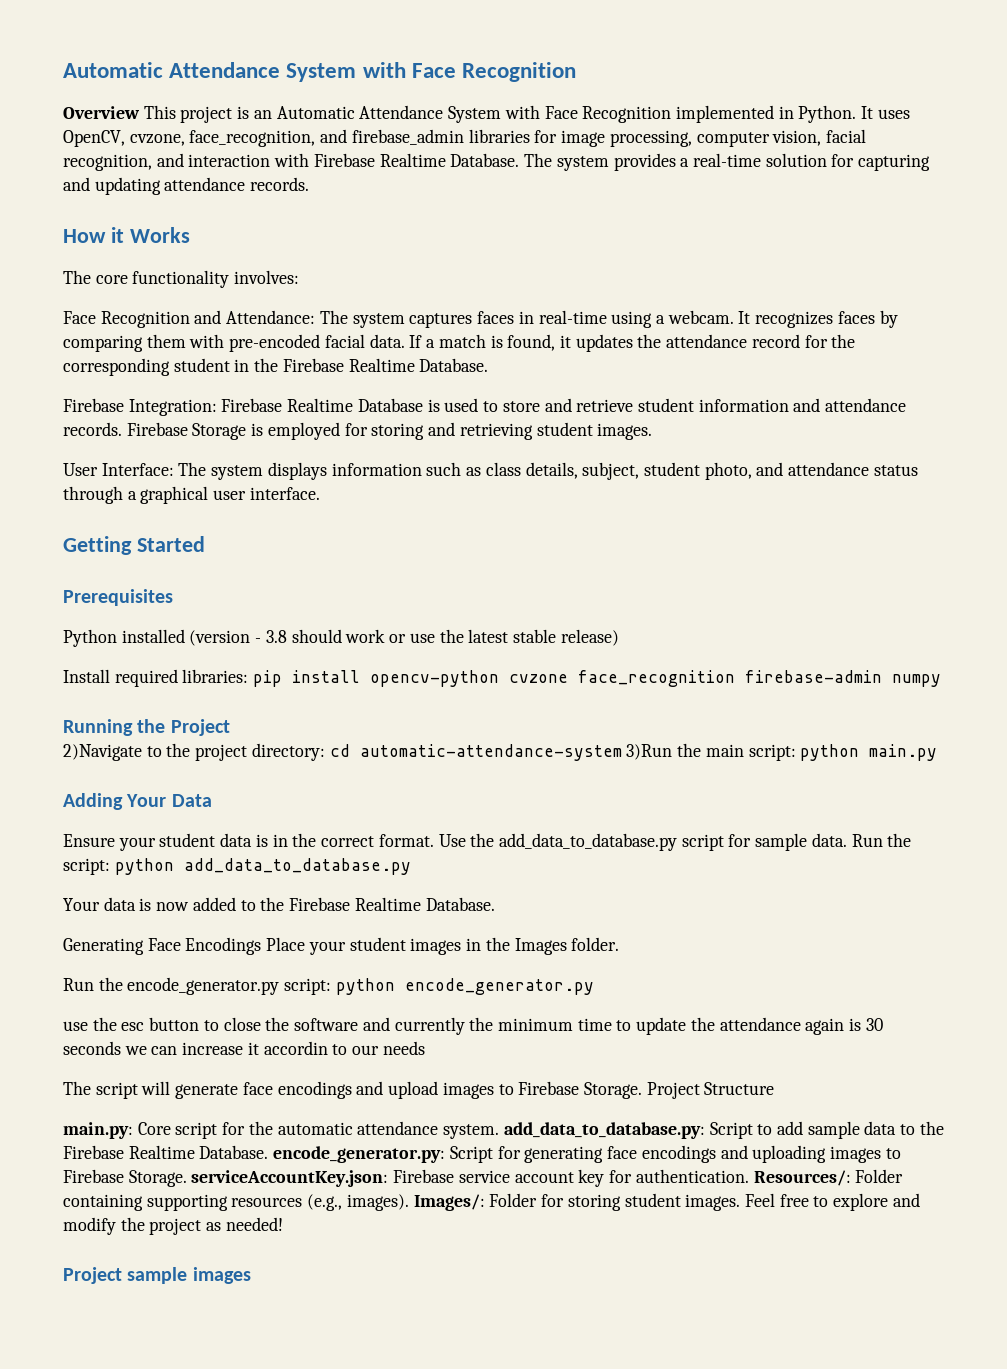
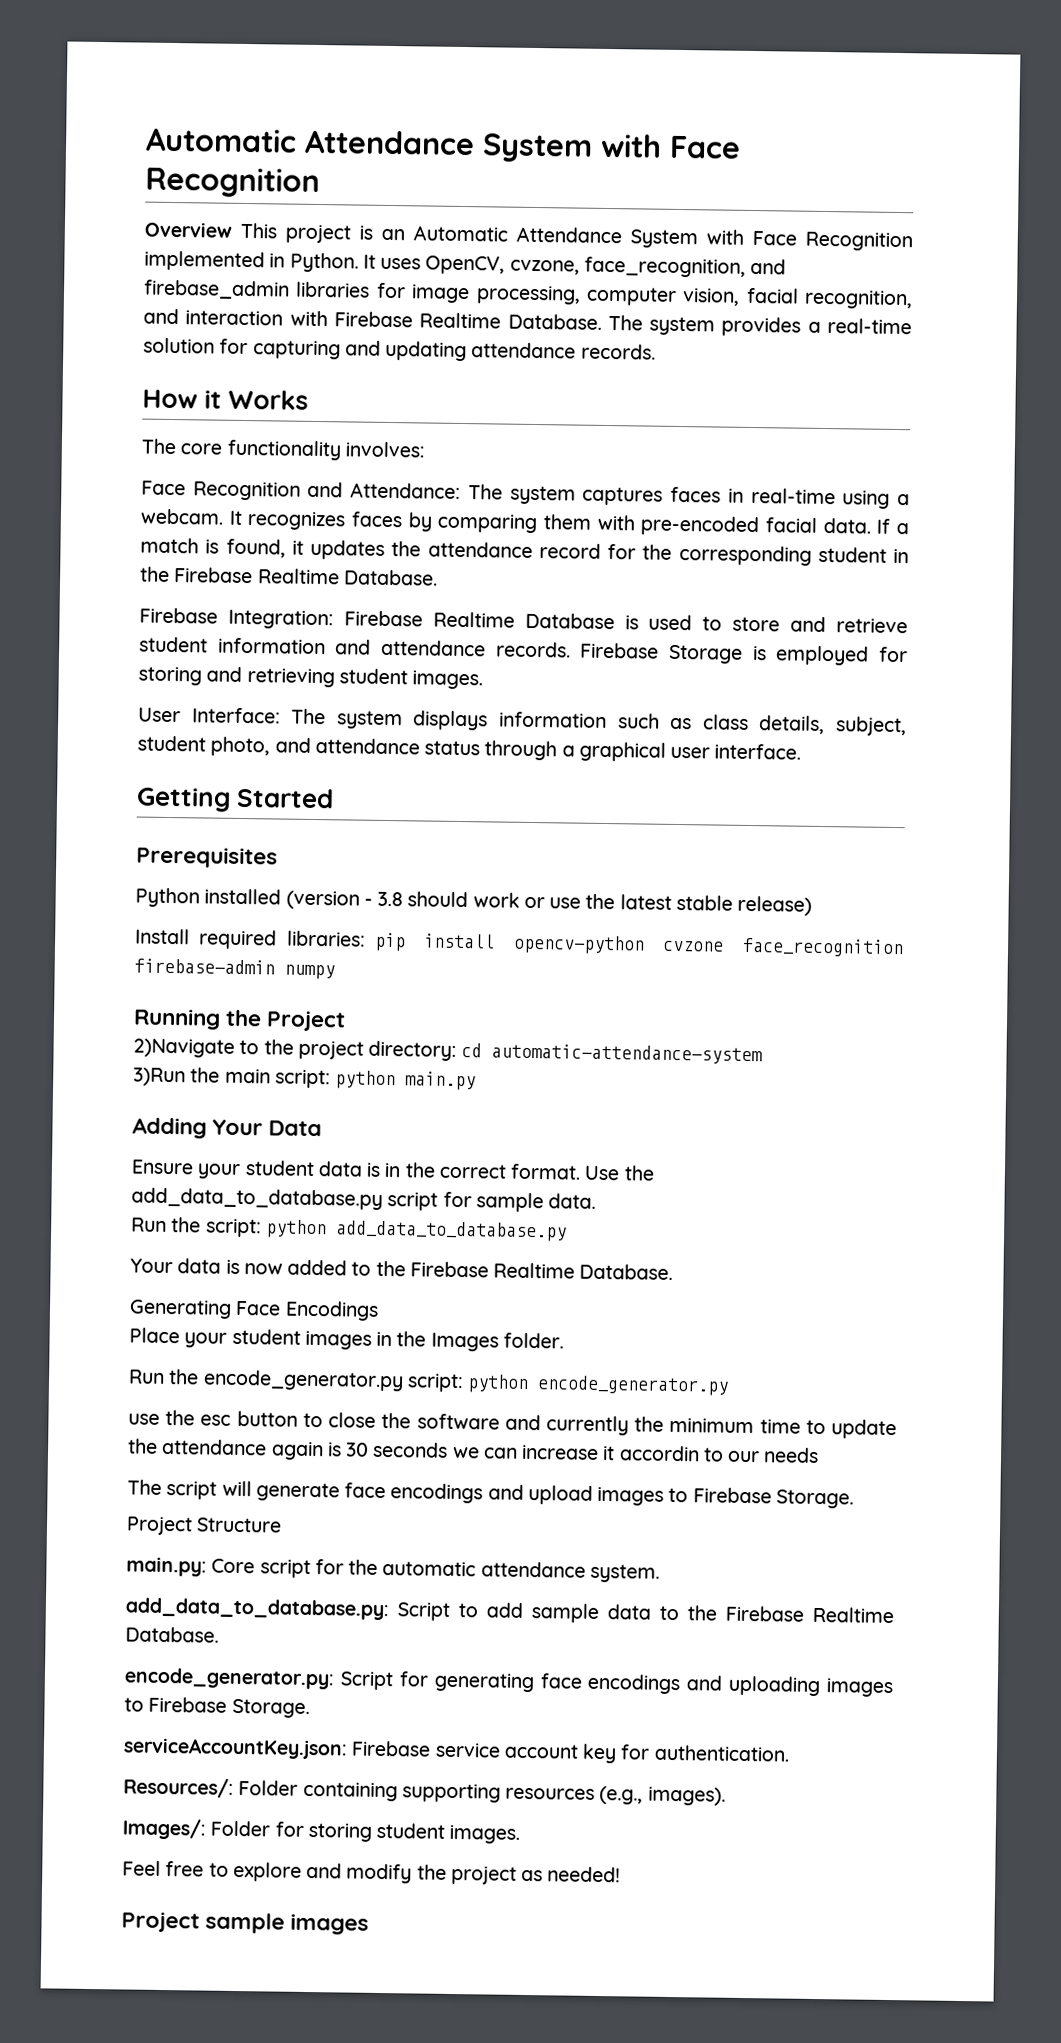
- 2)Navigate to the project directory: cd automatic-attendance-system 3)Run the main script: python main.py
+ 2)Navigate to the project directory: cd automatic-attendance-system
+ 3)Run the main script: python main.py
- Use the add_data_to_database.py script for sample data. Run the script: python add_data_to_database.py
+ Use the add_data_to_database.py script for sample data.
+ Run the script: python add_data_to_database.py
- Generating Face Encodings Place your student images in the Images folder.
+ Generating Face Encodings
+ Place your student images in the Images folder.
- The script will generate face encodings and upload images to Firebase Storage. Project Structure
+ The script will generate face encodings and upload images to Firebase Storage.
+ Project Structure
- Core script for the automatic attendance system. add_data_to_database.py:
+ Core script for the automatic attendance system.
+ add_data_to_database.py:
- Script to add sample data to the Firebase Realtime Database. encode_generator.py:
+ Script to add sample data to the Firebase Realtime Database.
+ encode_generator.py:
- Script for generating face encodings and uploading images to Firebase Storage. serviceAccountKey.json:
+ Script for generating face encodings and uploading images to Firebase Storage.
+ serviceAccountKey.json:
- Firebase service account key for authentication. Resources/:
+ Firebase service account key for authentication.
+ Resources/:
- Folder containing supporting resources (e.g., images). Images/:
+ Folder containing supporting resources (e.g., images).
+ Images/:
- Folder for storing student images. Feel free to explore and modify the project as needed!
+ Folder for storing student images.
+ Feel free to explore and modify the project as needed!

